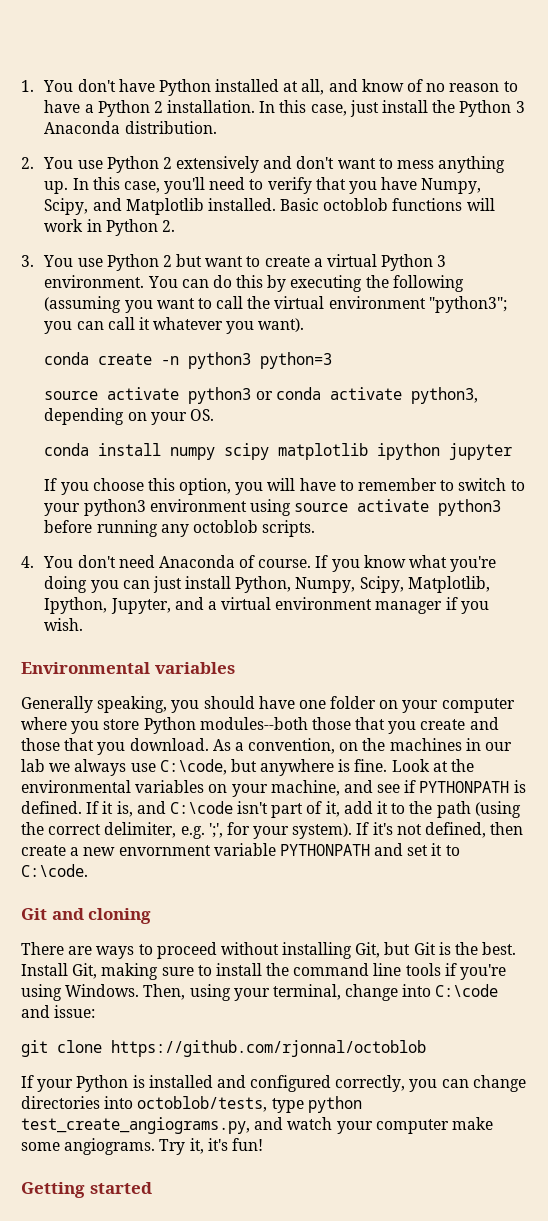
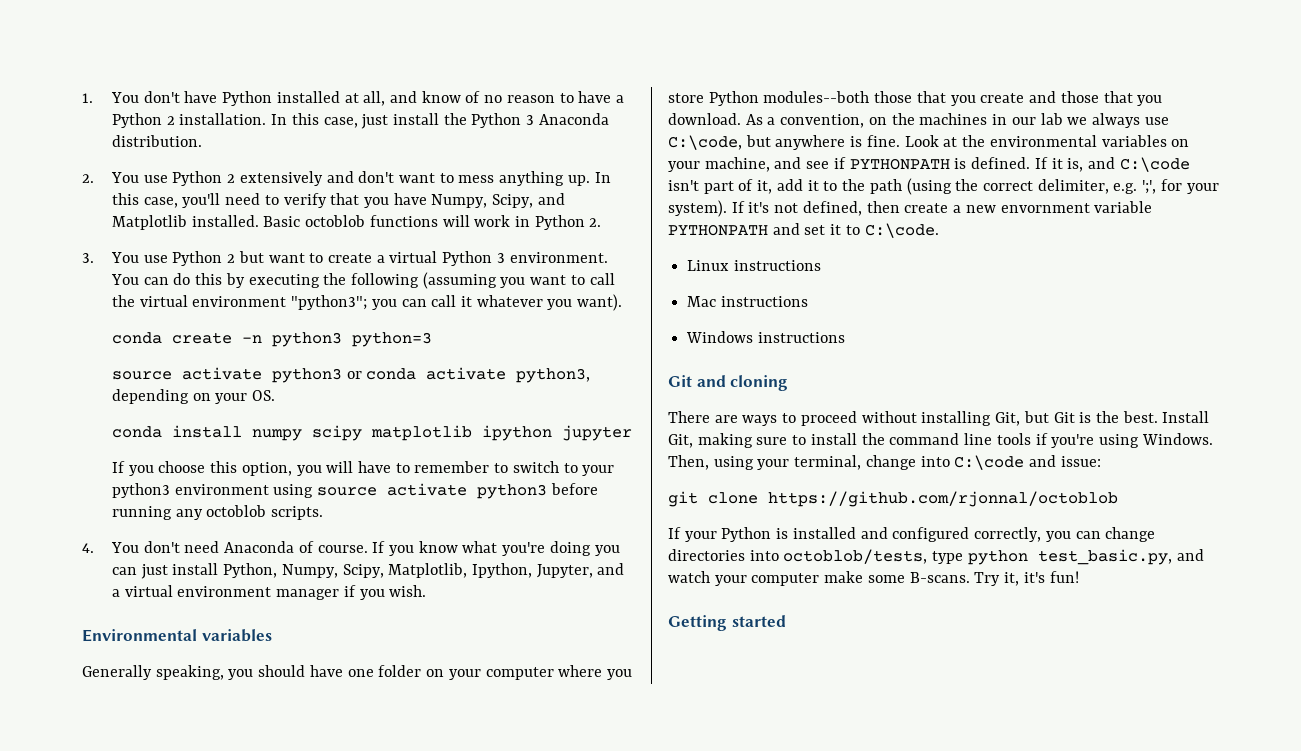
+ Linux instructions
+ Mac instructions
+ Windows instructions
- If your Python is installed and configured correctly, you can change directories into octoblob/tests, type python test_create_angiograms.py, and watch your computer make some angiograms.
+ If your Python is installed and configured correctly, you can change directories into octoblob/tests, type python test_basic.py, and watch your computer make some B-scans.

